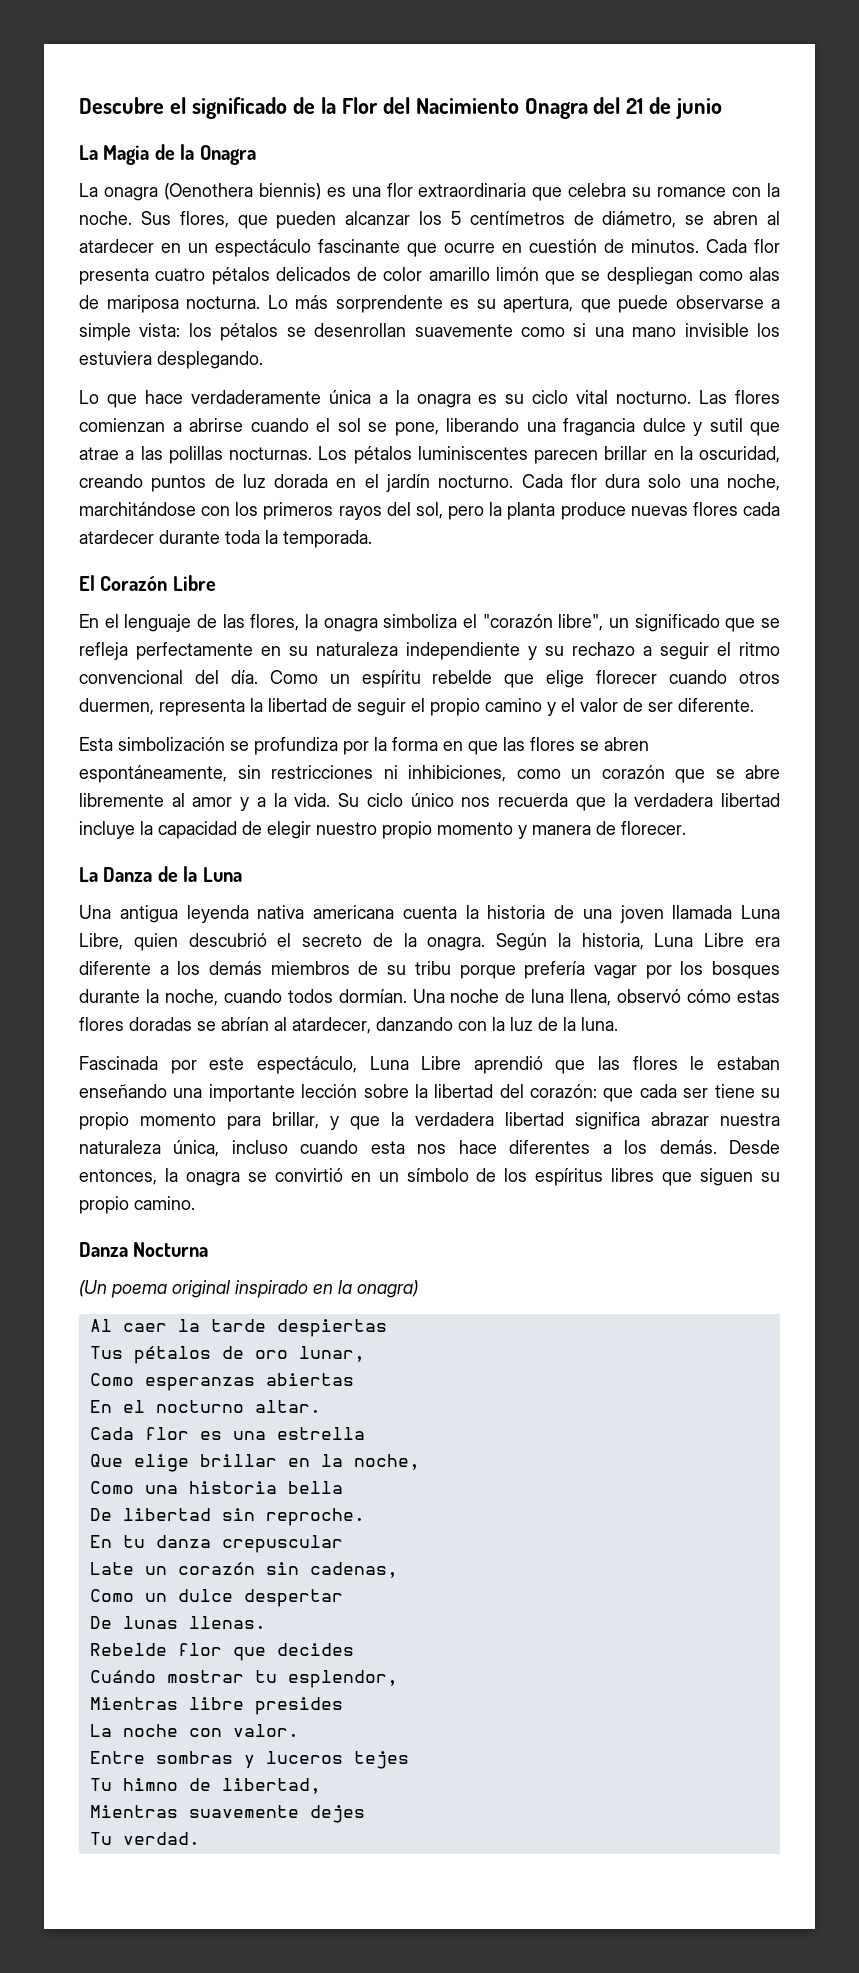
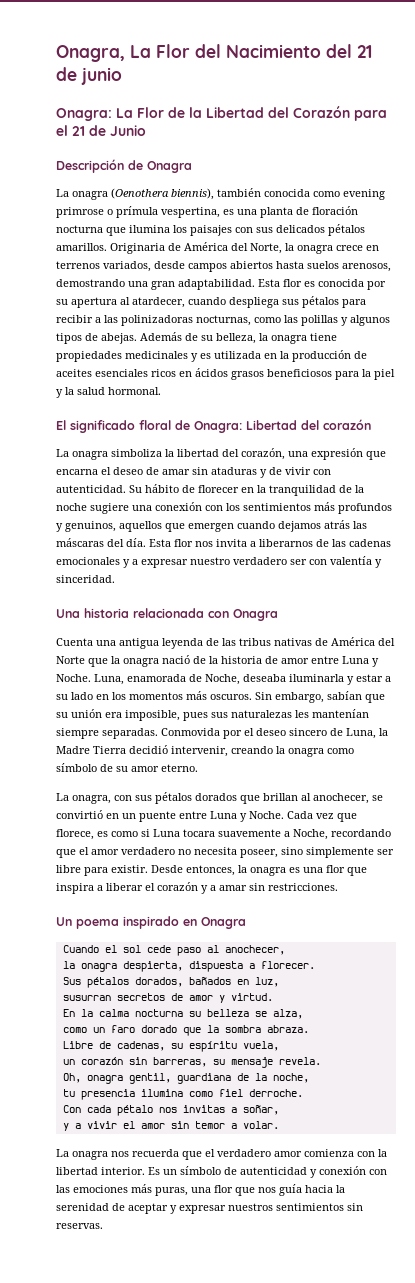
- Descubre el significado de la Flor del Nacimiento Onagra del 21 de junio
+ Onagra, La Flor del Nacimiento del 21 de junio
- La Magia de la Onagra
- La onagra (Oenothera biennis) es una flor extraordinaria que celebra su romance con la noche. Sus flores, que pueden alcanzar los 5 centímetros de diámetro, se abren al atardecer en un espectáculo fascinante que ocurre en cuestión de minutos. Cada flor presenta cuatro pétalos delicados de color amarillo limón que se despliegan como alas de mariposa nocturna. Lo más sorprendente es su apertura, que puede observarse a simple vista: los pétalos se desenrollan suavemente como si una mano invisible los estuviera desplegando.
- Lo que hace verdaderamente única a la onagra es su ciclo vital nocturno. Las flores comienzan a abrirse cuando el sol se pone, liberando una fragancia dulce y sutil que atrae a las polillas nocturnas. Los pétalos luminiscentes parecen brillar en la oscuridad, creando puntos de luz dorada en el jardín nocturno. Cada flor dura solo una noche, marchitándose con los primeros rayos del sol, pero la planta produce nuevas flores cada atardecer durante toda la temporada.
- El Corazón Libre
- En el lenguaje de las flores, la onagra simboliza el "corazón libre", un significado que se refleja perfectamente en su naturaleza independiente y su rechazo a seguir el ritmo convencional del día. Como un espíritu rebelde que elige florecer cuando otros duermen, representa la libertad de seguir el propio camino y el valor de ser diferente.
- Esta simbolización se profundiza por la forma en que las flores se abren espontáneamente, sin restricciones ni inhibiciones, como un corazón que se abre libremente al amor y a la vida. Su ciclo único nos recuerda que la verdadera libertad incluye la capacidad de elegir nuestro propio momento y manera de florecer.
- La Danza de la Luna
- Una antigua leyenda nativa americana cuenta la historia de una joven llamada Luna Libre, quien descubrió el secreto de la onagra. Según la historia, Luna Libre era diferente a los demás miembros de su tribu porque prefería vagar por los bosques durante la noche, cuando todos dormían. Una noche de luna llena, observó cómo estas flores doradas se abrían al atardecer, danzando con la luz de la luna.
- Fascinada por este espectáculo, Luna Libre aprendió que las flores le estaban enseñando una importante lección sobre la libertad del corazón: que cada ser tiene su propio momento para brillar, y que la verdadera libertad significa abrazar nuestra naturaleza única, incluso cuando esta nos hace diferentes a los demás. Desde entonces, la onagra se convirtió en un símbolo de los espíritus libres que siguen su propio camino.
- Danza Nocturna
- (Un poema original inspirado en la onagra)
- Al caer la tarde despiertas
- Tus pétalos de oro lunar,
- Como esperanzas abiertas
- En el nocturno altar.
- Cada flor es una estrella
- Que elige brillar en la noche,
- Como una historia bella
- De libertad sin reproche.
- En tu danza crepuscular
- Late un corazón sin cadenas,
- Como un dulce despertar
- De lunas llenas.
- Rebelde flor que decides
- Cuándo mostrar tu esplendor,
- Mientras libre presides
- La noche con valor.
- Entre sombras y luceros tejes
- Tu himno de libertad,
- Mientras suavemente dejes
- Tu verdad.
+ Onagra: La Flor de la Libertad del Corazón para el 21 de Junio
+ Descripción de Onagra
+ La onagra (Oenothera biennis), también conocida como evening primrose o prímula vespertina, es una planta de floración nocturna que ilumina los paisajes con sus delicados pétalos amarillos. Originaria de América del Norte, la onagra crece en terrenos variados, desde campos abiertos hasta suelos arenosos, demostrando una gran adaptabilidad. Esta flor es conocida por su apertura al atardecer, cuando despliega sus pétalos para recibir a las polinizadoras nocturnas, como las polillas y algunos tipos de abejas. Además de su belleza, la onagra tiene propiedades medicinales y es utilizada en la producción de aceites esenciales ricos en ácidos grasos beneficiosos para la piel y la salud hormonal.
+ El significado floral de Onagra: Libertad del corazón
+ La onagra simboliza la libertad del corazón, una expresión que encarna el deseo de amar sin ataduras y de vivir con autenticidad. Su hábito de florecer en la tranquilidad de la noche sugiere una conexión con los sentimientos más profundos y genuinos, aquellos que emergen cuando dejamos atrás las máscaras del día. Esta flor nos invita a liberarnos de las cadenas emocionales y a expresar nuestro verdadero ser con valentía y sinceridad.
+ Una historia relacionada con Onagra
+ Cuenta una antigua leyenda de las tribus nativas de América del Norte que la onagra nació de la historia de amor entre Luna y Noche. Luna, enamorada de Noche, deseaba iluminarla y estar a su lado en los momentos más oscuros. Sin embargo, sabían que su unión era imposible, pues sus naturalezas les mantenían siempre separadas. Conmovida por el deseo sincero de Luna, la Madre Tierra decidió intervenir, creando la onagra como símbolo de su amor eterno.
+ La onagra, con sus pétalos dorados que brillan al anochecer, se convirtió en un puente entre Luna y Noche. Cada vez que florece, es como si Luna tocara suavemente a Noche, recordando que el amor verdadero no necesita poseer, sino simplemente ser libre para existir. Desde entonces, la onagra es una flor que inspira a liberar el corazón y a amar sin restricciones.
+ Un poema inspirado en Onagra
+ Cuando el sol cede paso al anochecer,
+ la onagra despierta, dispuesta a florecer.
+ Sus pétalos dorados, bañados en luz,
+ susurran secretos de amor y virtud.
+ En la calma nocturna su belleza se alza,
+ como un faro dorado que la sombra abraza.
+ Libre de cadenas, su espíritu vuela,
+ un corazón sin barreras, su mensaje revela.
+ Oh, onagra gentil, guardiana de la noche,
+ tu presencia ilumina como fiel derroche.
+ Con cada pétalo nos invitas a soñar,
+ y a vivir el amor sin temor a volar.
+ La onagra nos recuerda que el verdadero amor comienza con la libertad interior. Es un símbolo de autenticidad y conexión con las emociones más puras, una flor que nos guía hacia la serenidad de aceptar y expresar nuestros sentimientos sin reservas.

